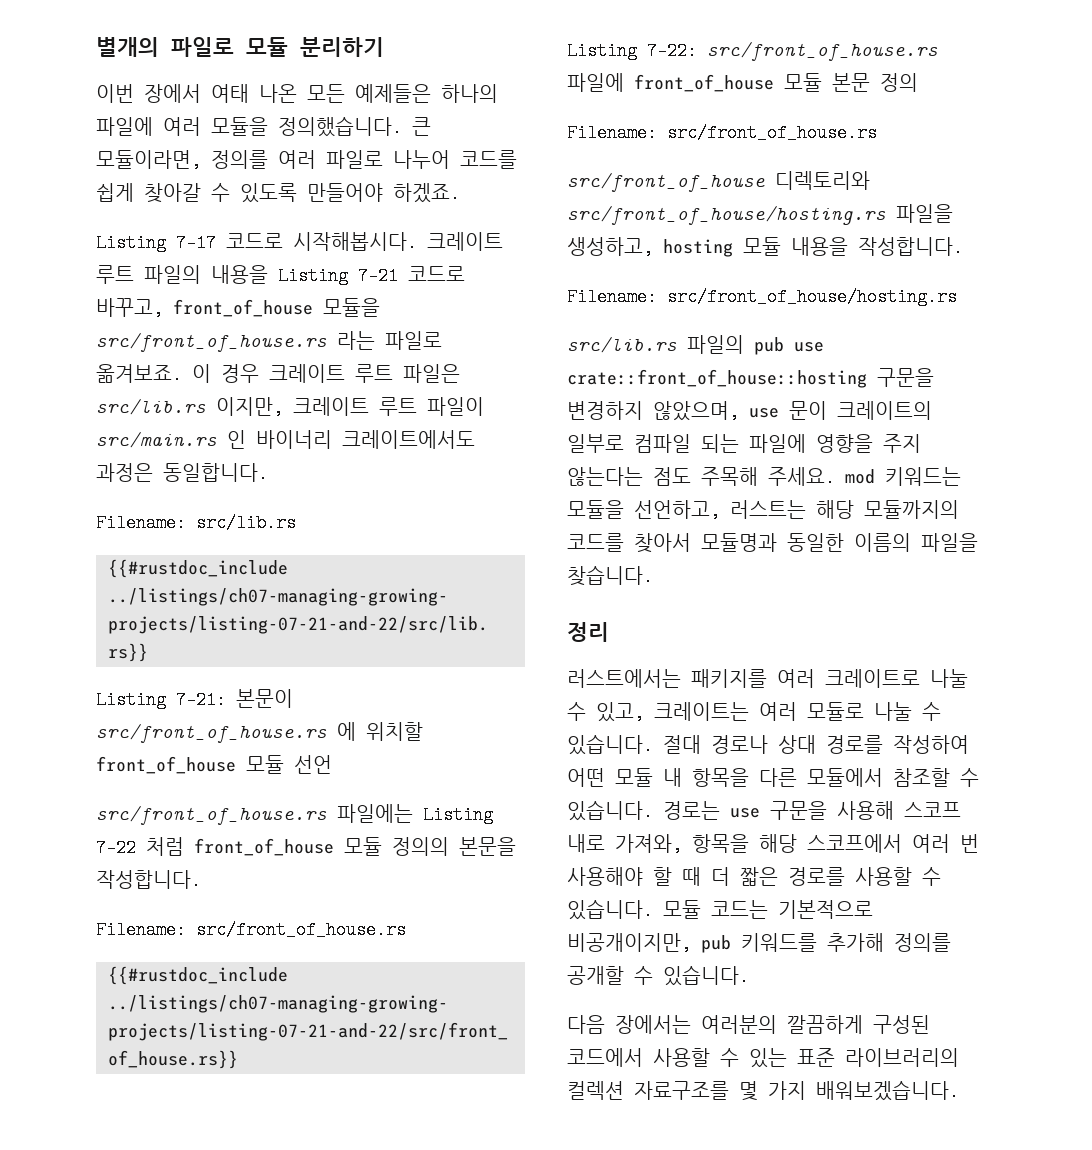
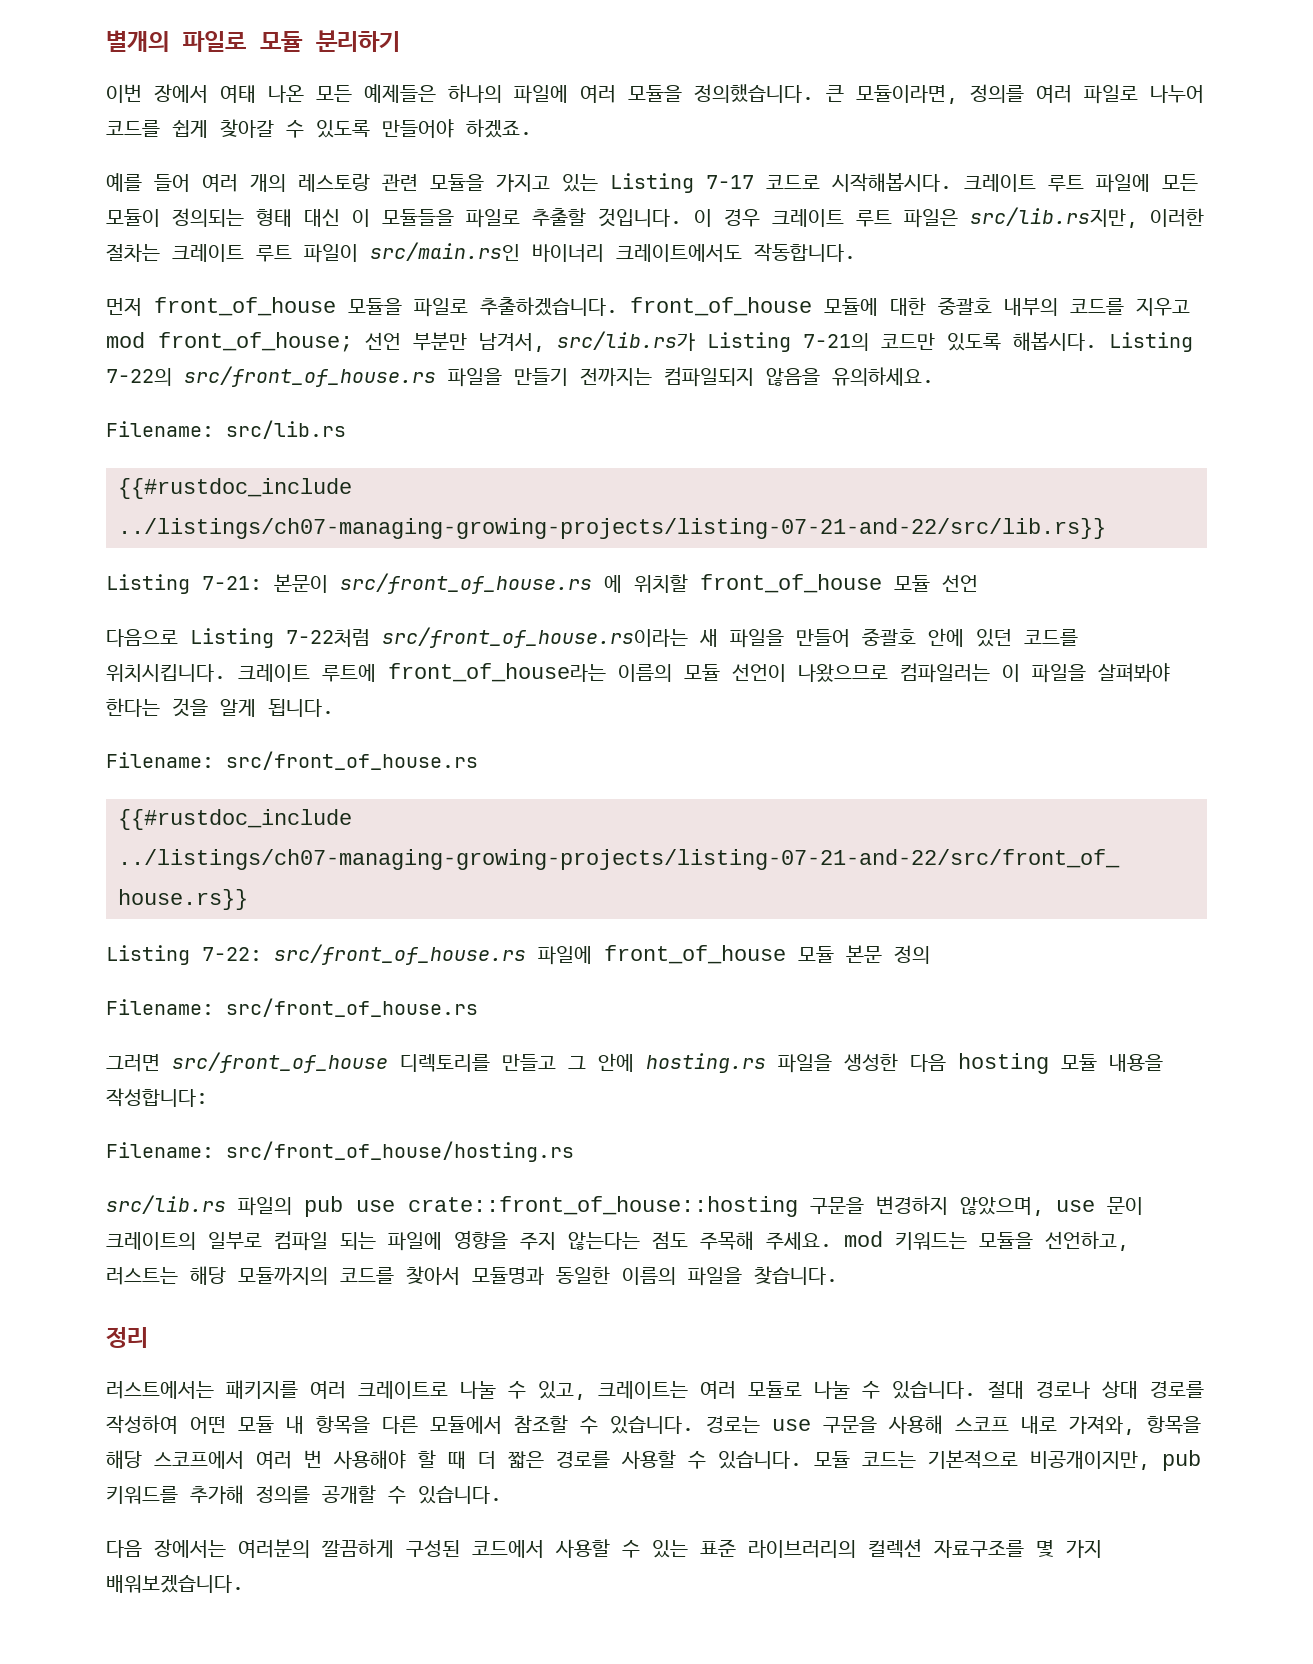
- Listing 7-17 코드로 시작해봅시다.
+ 예를 들어 여러 개의 레스토랑 관련 모듈을 가지고 있는 Listing 7-17 코드로 시작해봅시다.
- 크레이트 루트 파일의 내용을 Listing 7-21 코드로 바꾸고, front_of_house 모듈을 src/front_of_house.rs 라는 파일로 옮겨보죠.
+ 크레이트 루트 파일에 모든 모듈이 정의되는 형태 대신 이 모듈들을 파일로 추출할 것입니다.
- 이 경우 크레이트 루트 파일은 src/lib.rs 이지만, 크레이트 루트 파일이 src/main.rs 인 바이너리 크레이트에서도 과정은 동일합니다.
+ 이 경우 크레이트 루트 파일은 src/lib.rs지만, 이러한 절차는 크레이트 루트 파일이 src/main.rs인 바이너리 크레이트에서도 작동합니다.
+ 먼저 front_of_house 모듈을 파일로 추출하겠습니다. front_of_house 모듈에 대한 중괄호 내부의 코드를 지우고 mod front_of_house; 선언 부분만 남겨서, src/lib.rs가 Listing 7-21의 코드만 있도록 해봅시다. Listing 7-22의 src/front_of_house.rs 파일을 만들기 전까지는 컴파일되지 않음을 유의하세요.
- src/front_of_house.rs 파일에는 Listing 7-22 처럼 front_of_house 모듈 정의의 본문을 작성합니다.
+ 다음으로 Listing 7-22처럼 src/front_of_house.rs이라는 새 파일을 만들어 중괄호 안에 있던 코드를 위치시킵니다. 크레이트 루트에 front_of_house라는 이름의 모듈 선언이 나왔으므로 컴파일러는 이 파일을 살펴봐야 한다는 것을 알게 됩니다.
- src/front_of_house 디렉토리와 src/front_of_house/hosting.rs 파일을 생성하고, hosting 모듈 내용을 작성합니다.
+ 그러면 src/front_of_house 디렉토리를 만들고 그 안에 hosting.rs 파일을 생성한 다음 hosting 모듈 내용을 작성합니다:

